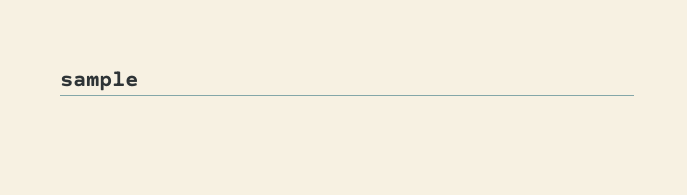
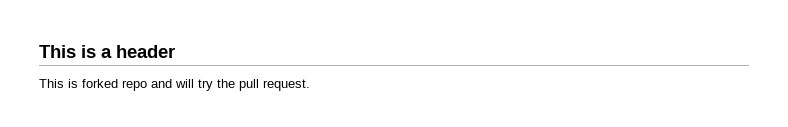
- sample
+ This is a header
+ This is forked repo and will try the pull request.

